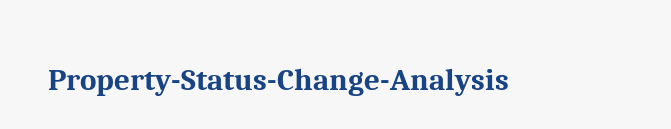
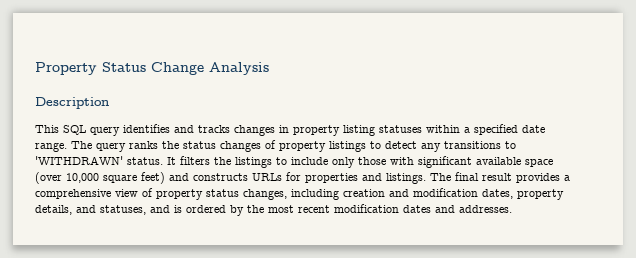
- Property-Status-Change-Analysis
+ Property Status Change Analysis
+ Description
+ This SQL query identifies and tracks changes in property listing statuses within a specified date range. The query ranks the status changes of property listings to detect any transitions to 'WITHDRAWN' status. It filters the listings to include only those with significant available space (over 10,000 square feet) and constructs URLs for properties and listings. The final result provides a comprehensive view of property status changes, including creation and modification dates, property details, and statuses, and is ordered by the most recent modification dates and addresses.

